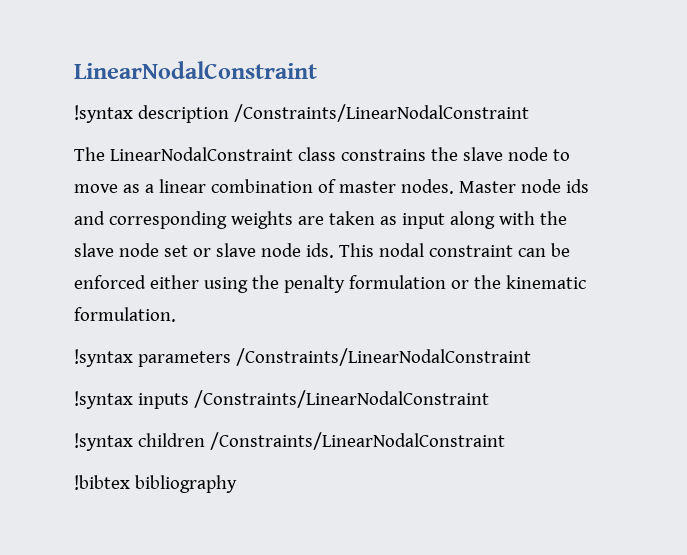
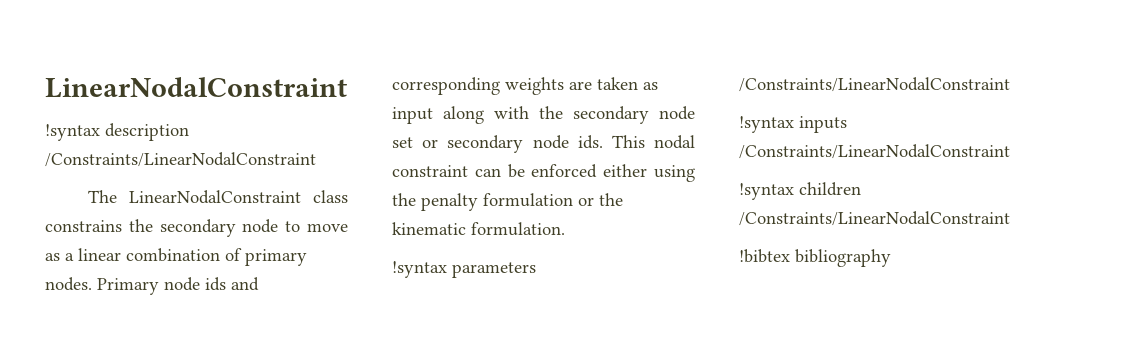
- The LinearNodalConstraint class constrains the slave node to move as a linear combination of master nodes. Master node ids and corresponding weights are taken as input along with the slave node set or slave node ids.
+ The LinearNodalConstraint class constrains the secondary node to move as a linear combination of primary nodes. Primary node ids and corresponding weights are taken as input along with the secondary node set or secondary node ids.

